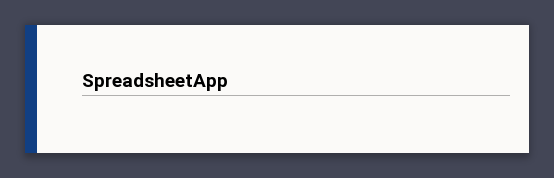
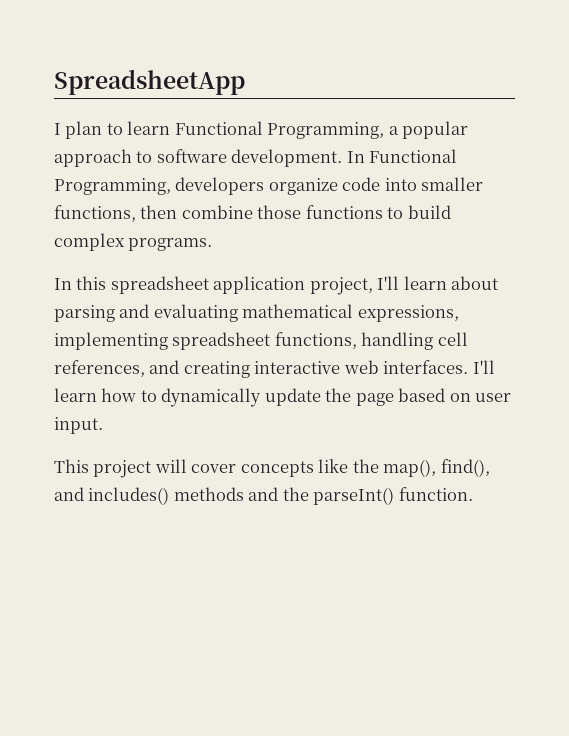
+ I plan to learn Functional Programming, a popular approach to software development. In Functional Programming, developers organize code into smaller functions, then combine those functions to build complex programs.
+ In this spreadsheet application project, I'll learn about parsing and evaluating mathematical expressions, implementing spreadsheet functions, handling cell references, and creating interactive web interfaces. I'll learn how to dynamically update the page based on user input.
+ This project will cover concepts like the map(), find(), and includes() methods and the parseInt() function.

